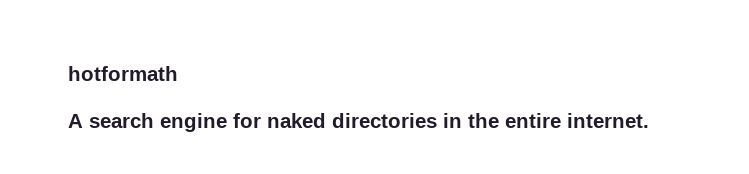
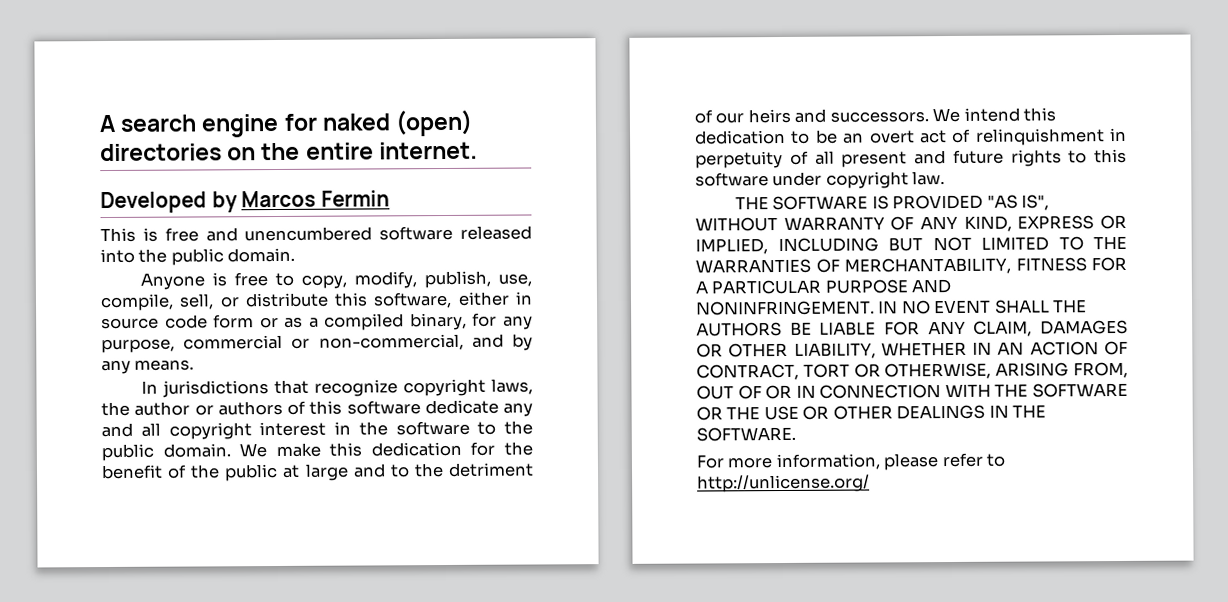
- hotformath
- A search engine for naked directories in the entire internet.
+ A search engine for naked (open) directories on the entire internet.
+ Developed by Marcos Fermin
+ This is free and unencumbered software released into the public domain.
+ Anyone is free to copy, modify, publish, use, compile, sell, or distribute this software, either in source code form or as a compiled binary, for any purpose, commercial or non-commercial, and by any means.
+ In jurisdictions that recognize copyright laws, the author or authors of this software dedicate any and all copyright interest in the software to the public domain. We make this dedication for the benefit of the public at large and to the detriment of our heirs and successors. We intend this dedication to be an overt act of relinquishment in perpetuity of all present and future rights to this software under copyright law.
+ THE SOFTWARE IS PROVIDED "AS IS", WITHOUT WARRANTY OF ANY KIND, EXPRESS OR IMPLIED, INCLUDING BUT NOT LIMITED TO THE WARRANTIES OF MERCHANTABILITY, FITNESS FOR A PARTICULAR PURPOSE AND NONINFRINGEMENT. IN NO EVENT SHALL THE AUTHORS BE LIABLE FOR ANY CLAIM, DAMAGES OR OTHER LIABILITY, WHETHER IN AN ACTION OF CONTRACT, TORT OR OTHERWISE, ARISING FROM, OUT OF OR IN CONNECTION WITH THE SOFTWARE OR THE USE OR OTHER DEALINGS IN THE SOFTWARE.
+ For more information, please refer to http://unlicense.org/

